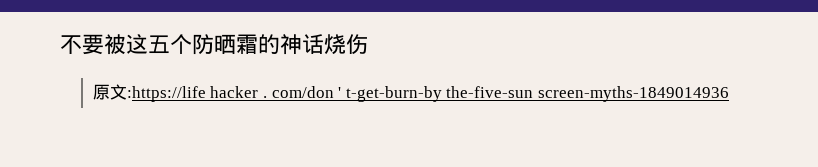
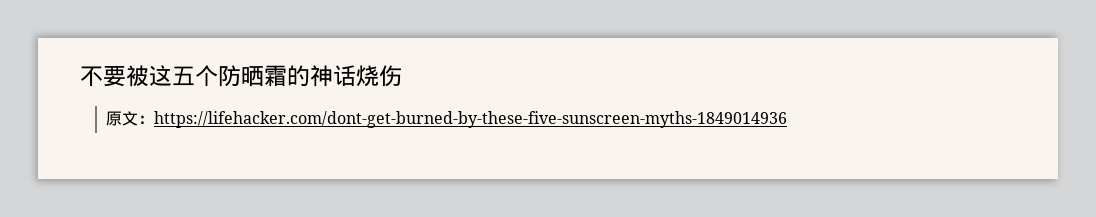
- 原文:https://life hacker . com/don ' t-get-burn-by the-five-sun screen-myths-1849014936
+ 原文：https://lifehacker.com/dont-get-burned-by-these-five-sunscreen-myths-1849014936

